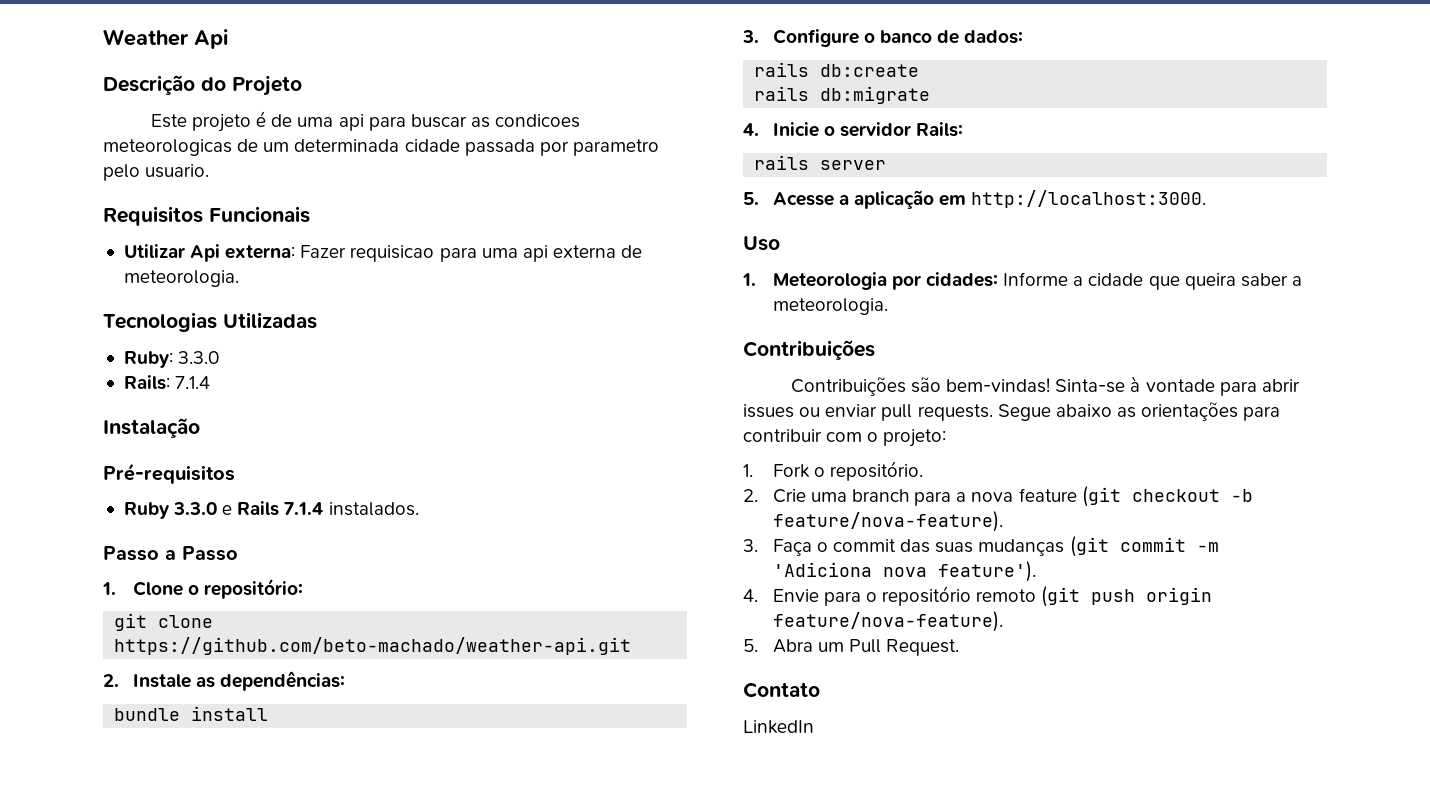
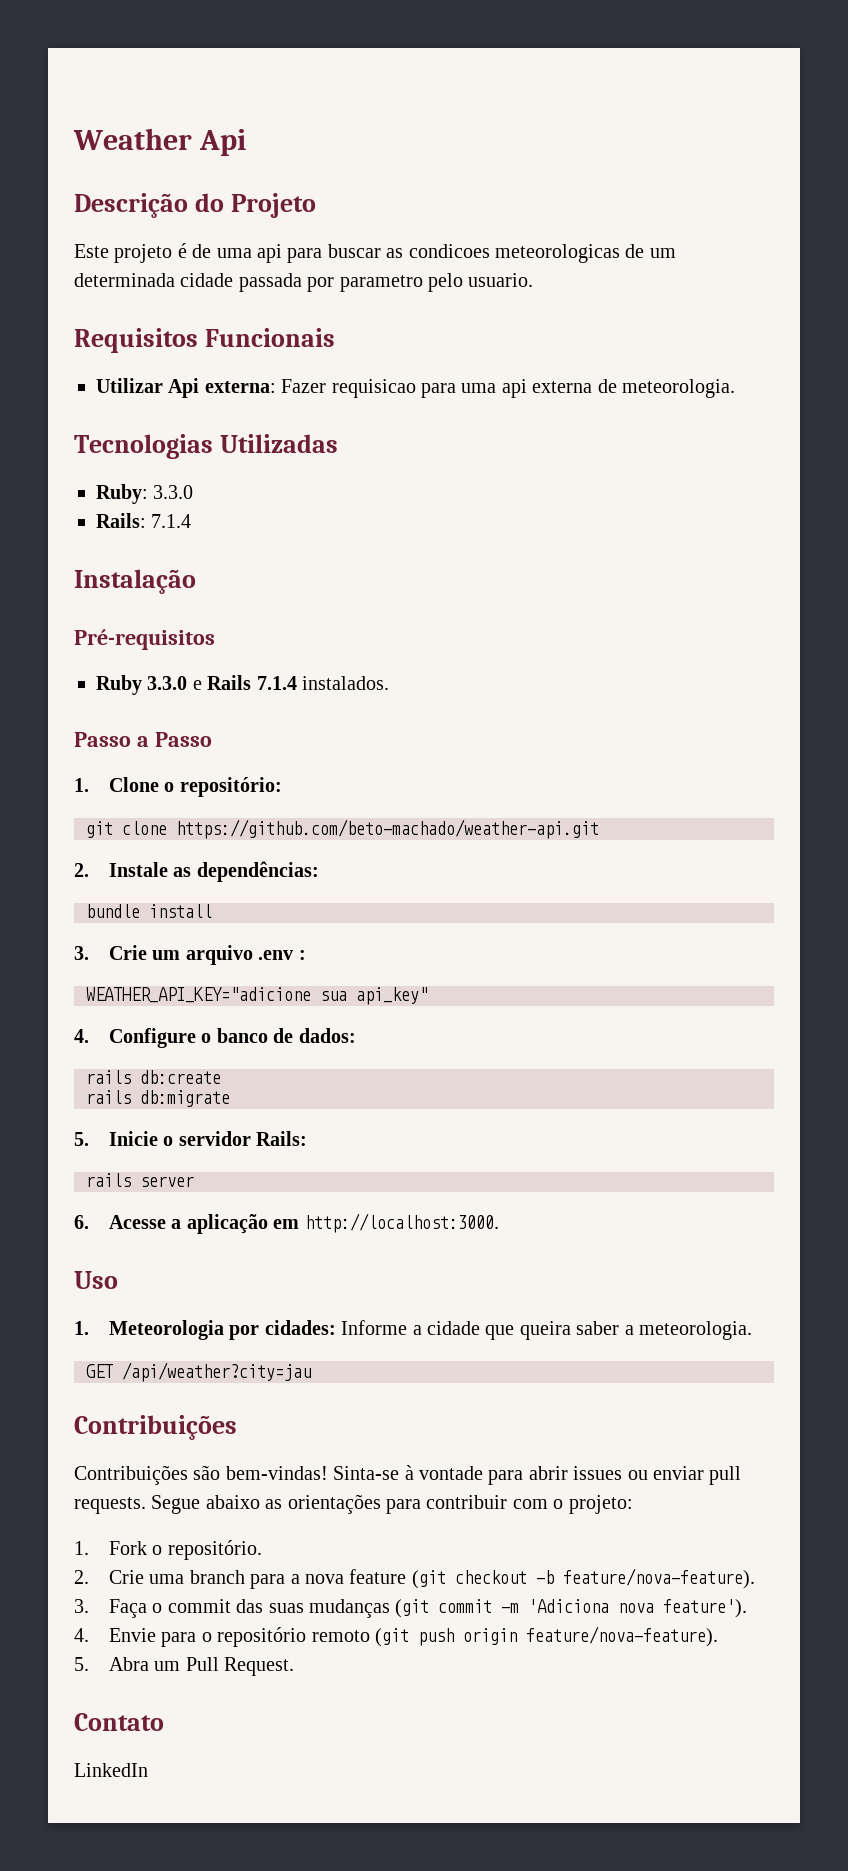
- 3. Configure o banco de dados:
+ 3. Crie um arquivo .env :
+ WEATHER_API_KEY="adicione sua api_key"
+ 4. Configure o banco de dados:
- 4. Inicie o servidor Rails:
+ 5. Inicie o servidor Rails:
- 5. Acesse a aplicação em http://localhost:3000.
+ 6. Acesse a aplicação em http://localhost:3000.
+ GET /api/weather?city=jau

